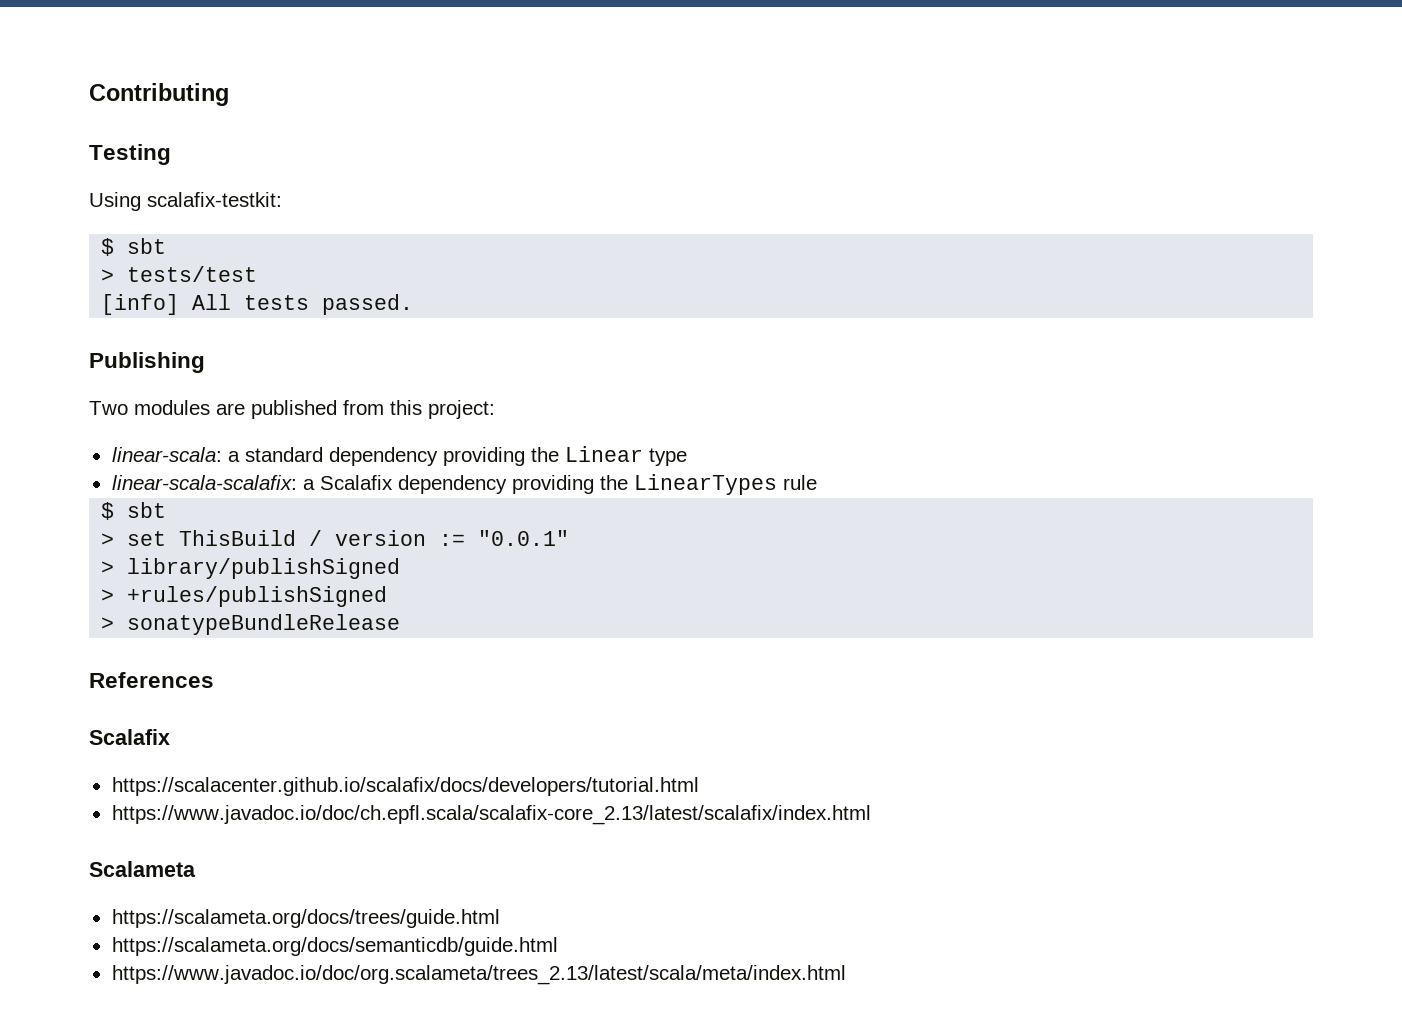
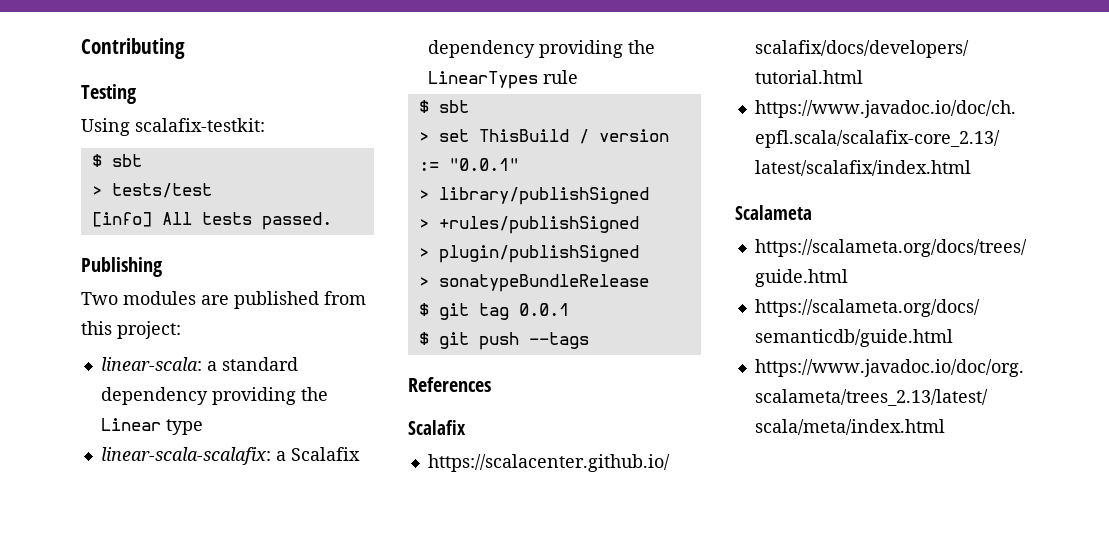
+ > plugin/publishSigned
+ $ git tag 0.0.1
+ $ git push --tags

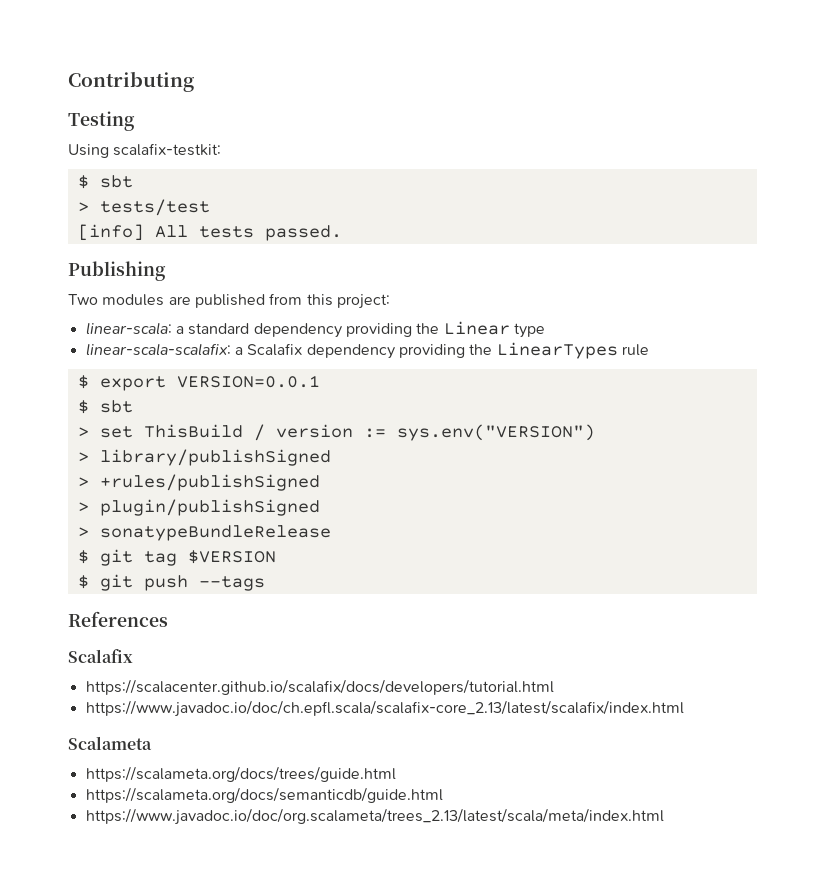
+ $ export VERSION=0.0.1
- > set ThisBuild / version := "0.0.1"
+ > set ThisBuild / version := sys.env("VERSION")
- $ git tag 0.0.1
+ $ git tag $VERSION

